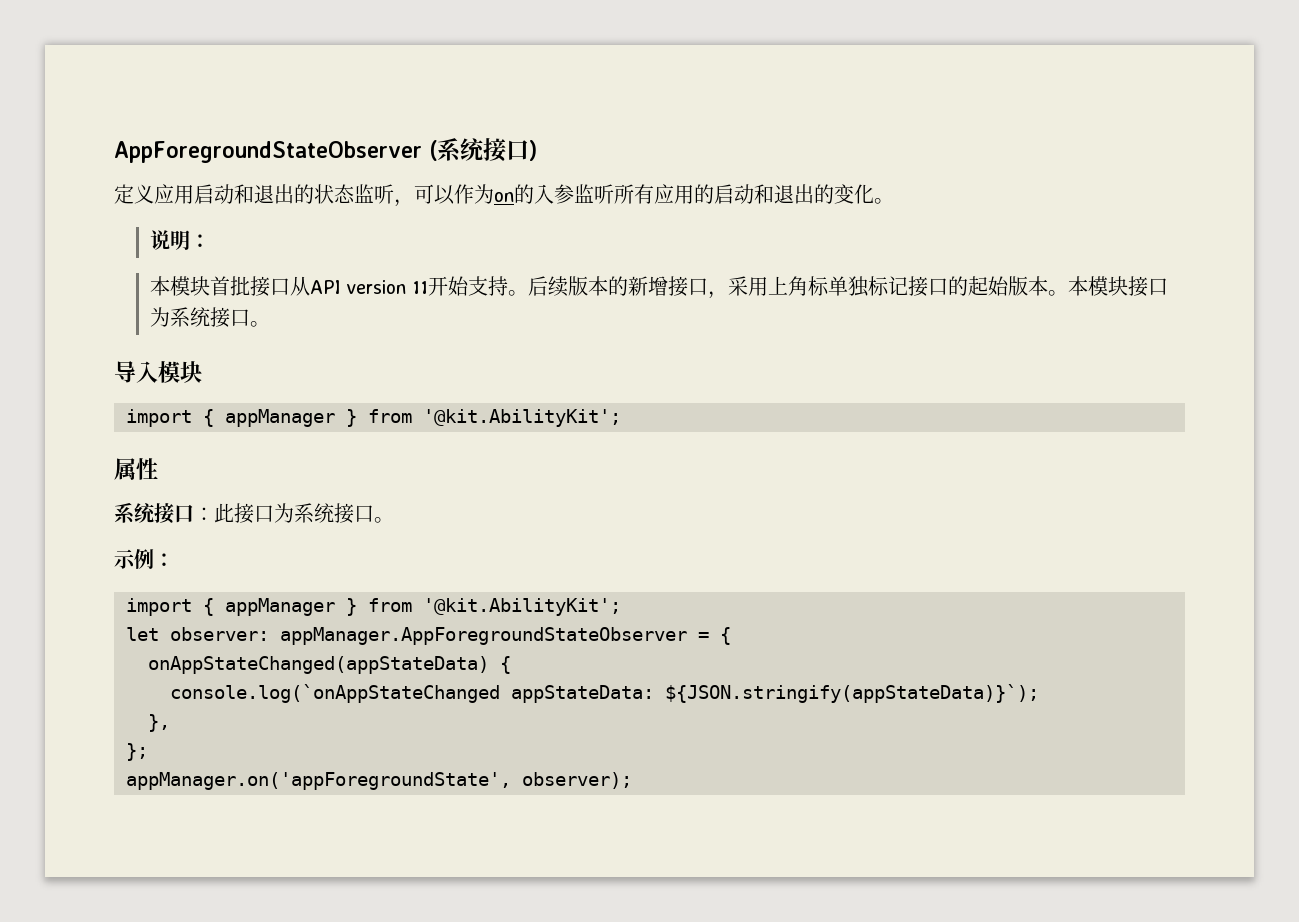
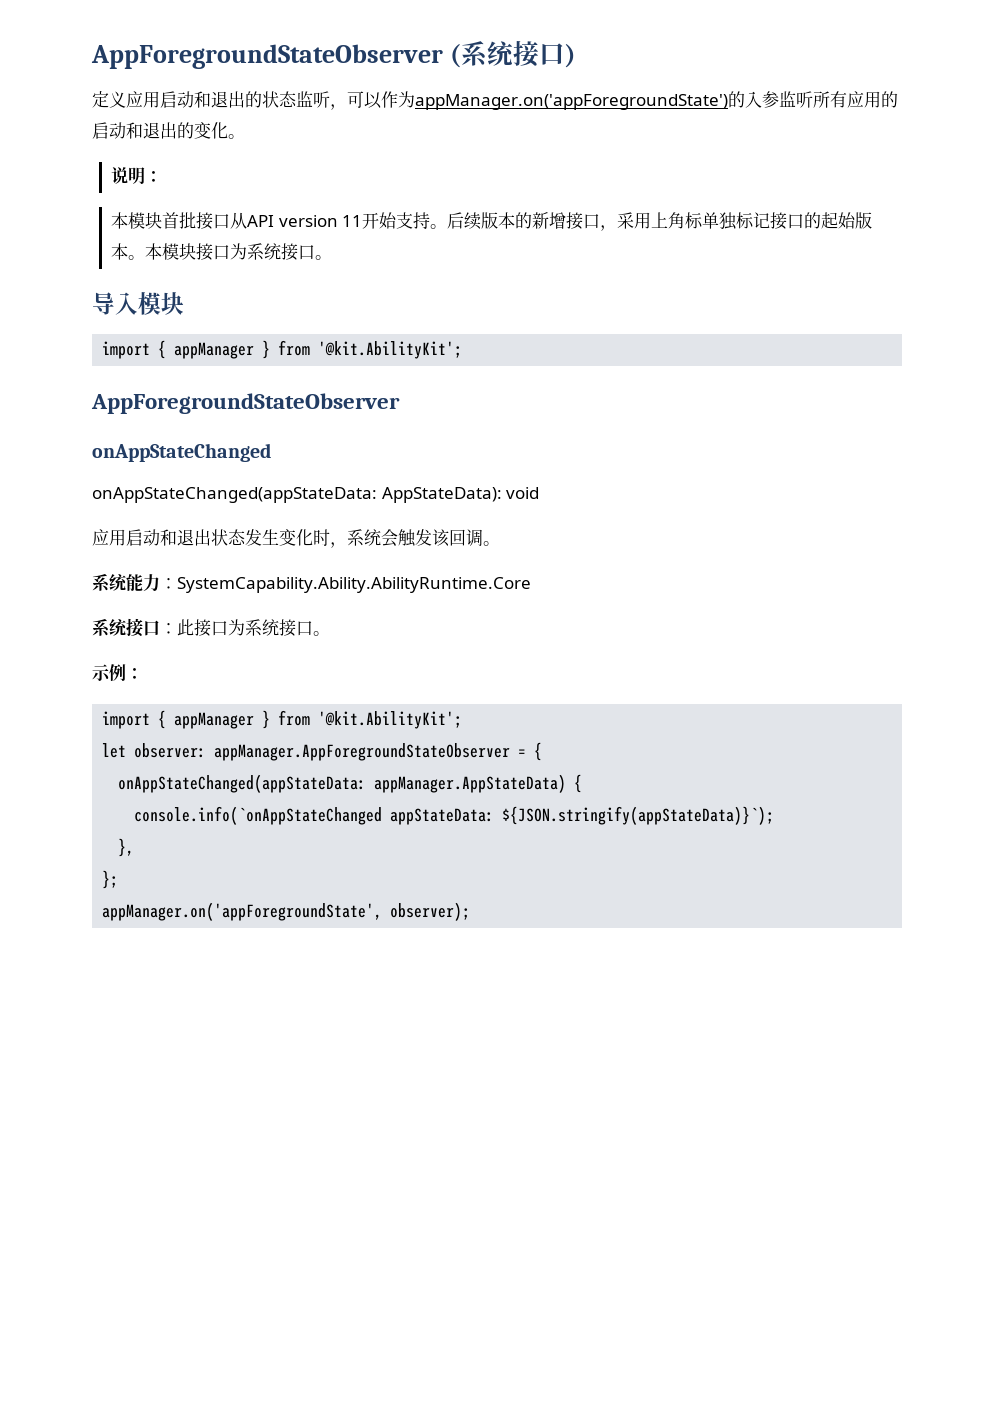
- 定义应用启动和退出的状态监听，可以作为on的入参监听所有应用的启动和退出的变化。
+ 定义应用启动和退出的状态监听，可以作为appManager.on('appForegroundState')的入参监听所有应用的启动和退出的变化。
  导入模块
  import { appManager } from '@kit.AbilityKit';
- 属性
+ AppForegroundStateObserver
+ onAppStateChanged
+ onAppStateChanged(appStateData: AppStateData): void
+ 应用启动和退出状态发生变化时，系统会触发该回调。
+ 系统能力：SystemCapability.Ability.AbilityRuntime.Core
- onAppStateChanged(appStateData) {
- console.log(`onAppStateChanged appStateData: ${JSON.stringify(appStateData)}`);
+ onAppStateChanged(appStateData: appManager.AppStateData) {
+ console.info(`onAppStateChanged appStateData: ${JSON.stringify(appStateData)}`);

